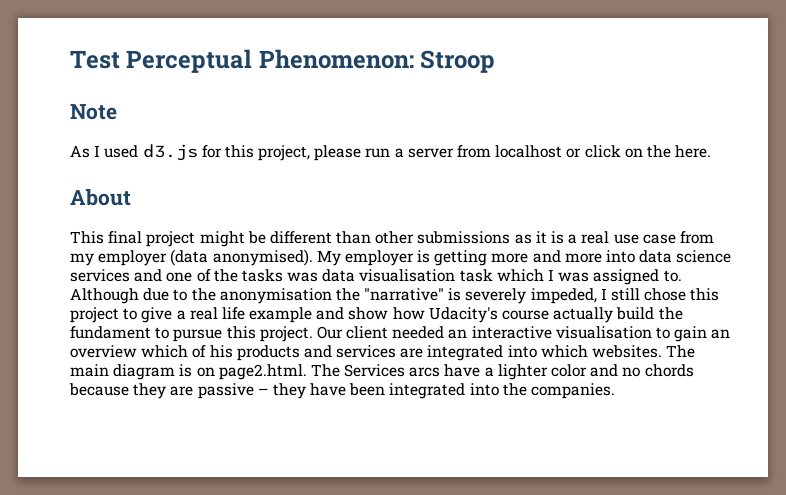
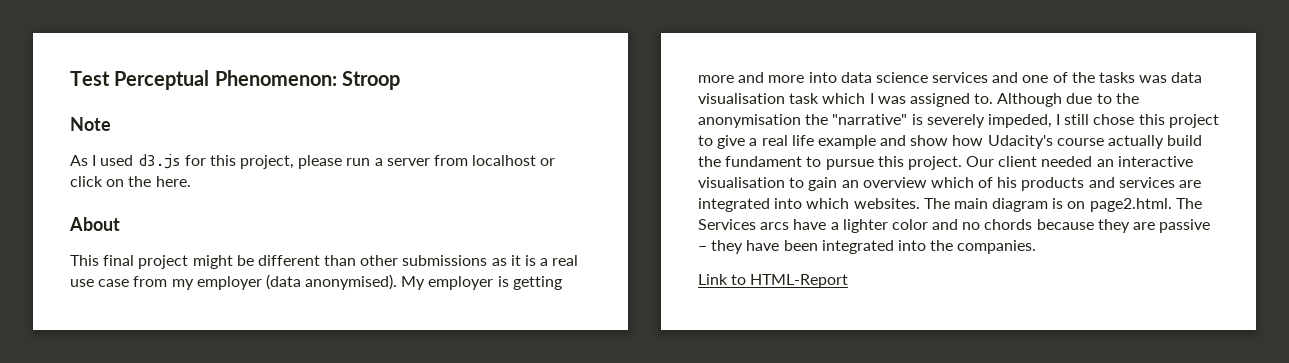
+ Link to HTML-Report

